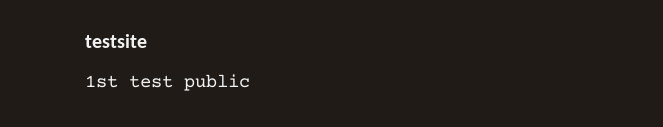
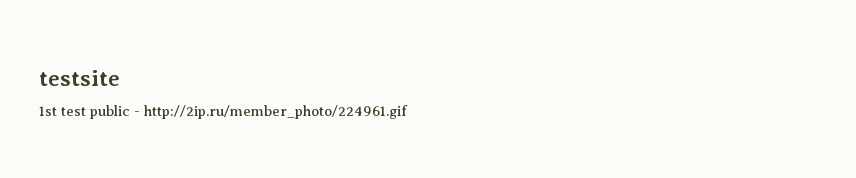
- 1st test public
+ 1st test public - http://2ip.ru/member_photo/224961.gif

